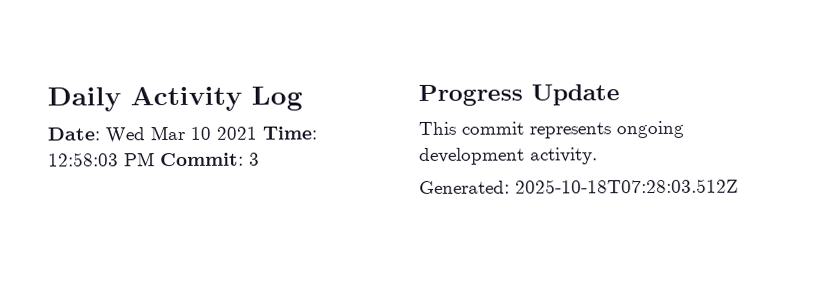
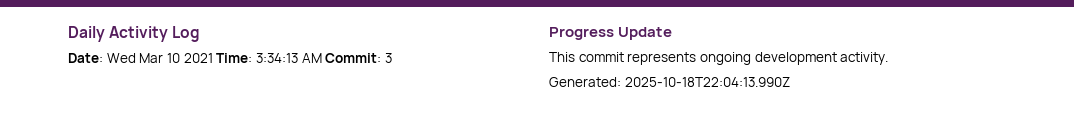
- Date: Wed Mar 10 2021 Time: 12:58:03 PM Commit: 3
+ Date: Wed Mar 10 2021 Time: 3:34:13 AM Commit: 3
- Generated: 2025-10-18T07:28:03.512Z
+ Generated: 2025-10-18T22:04:13.990Z

